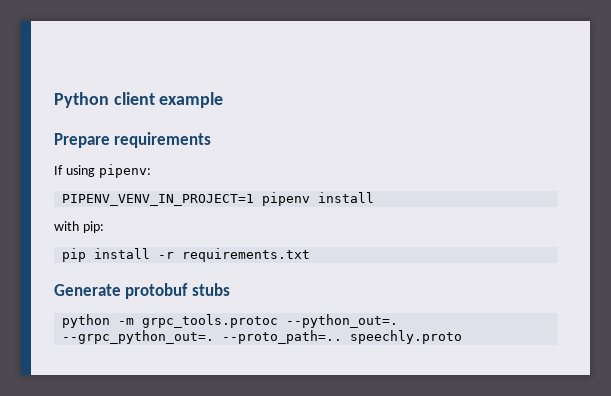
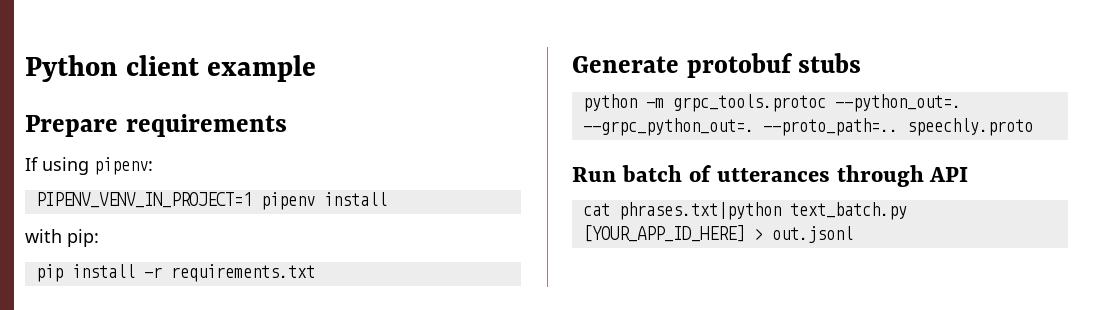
+ Run batch of utterances through API
+ cat phrases.txt|python text_batch.py [YOUR_APP_ID_HERE] > out.jsonl

